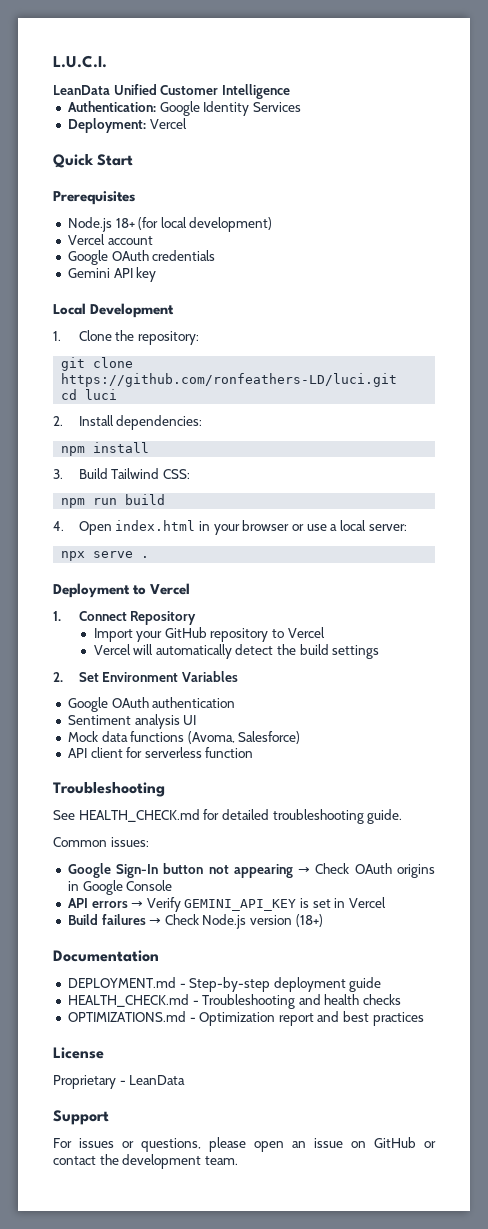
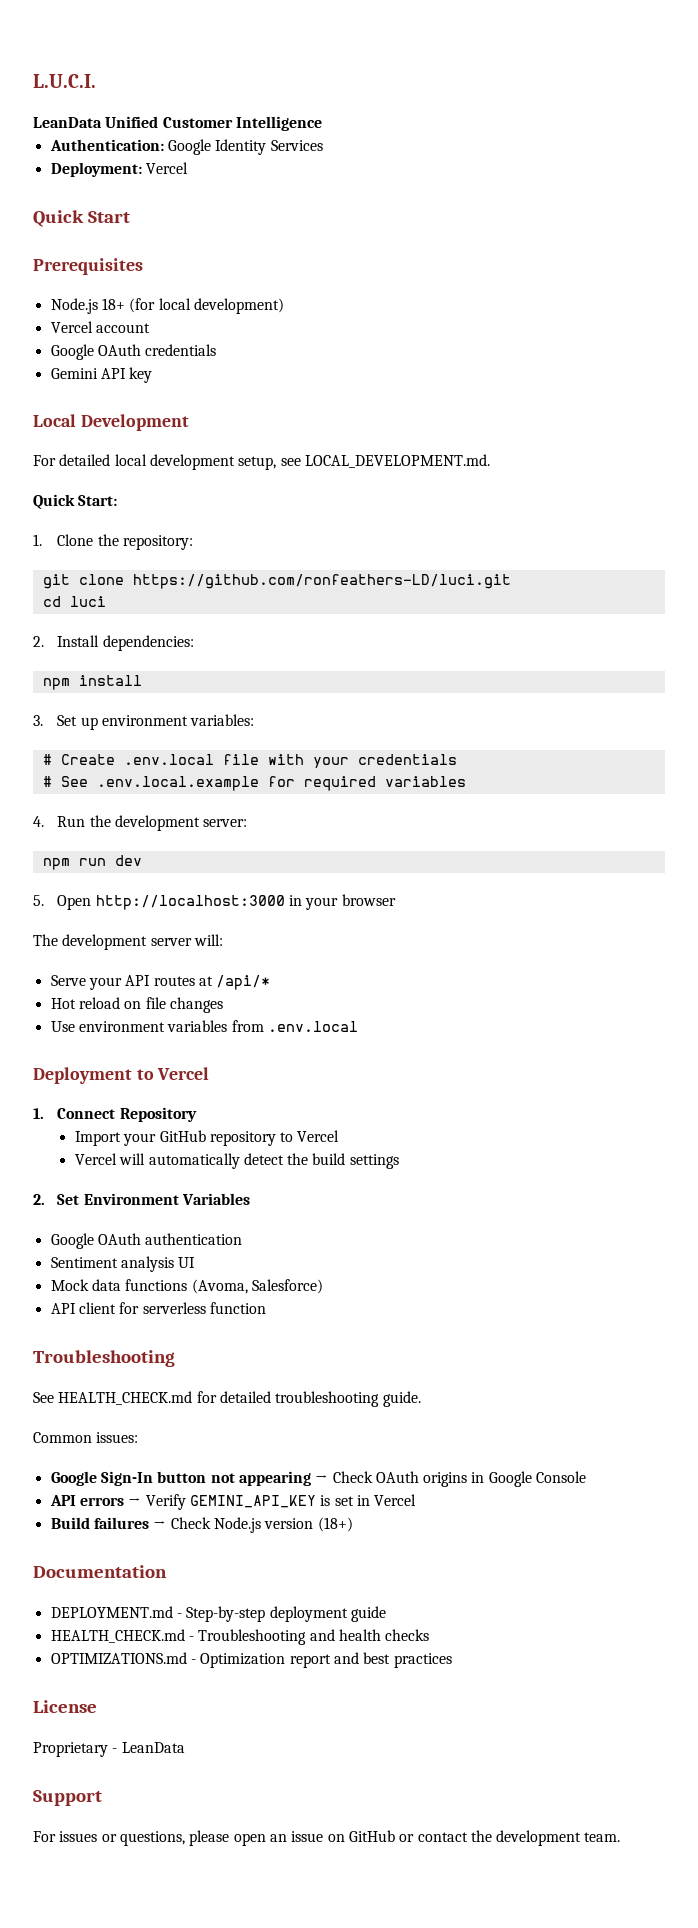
+ For detailed local development setup, see LOCAL_DEVELOPMENT.md.
+ Quick Start:
- 3. Build Tailwind CSS:
- npm run build
- 4. Open index.html in your browser or use a local server:
- npx serve .
+ 3. Set up environment variables:
+ # Create .env.local file with your credentials
+ # See .env.local.example for required variables
+ 4. Run the development server:
+ npm run dev
+ 5. Open http://localhost:3000 in your browser
+ The development server will:
+ Serve your API routes at /api/*
+ Hot reload on file changes
+ Use environment variables from .env.local

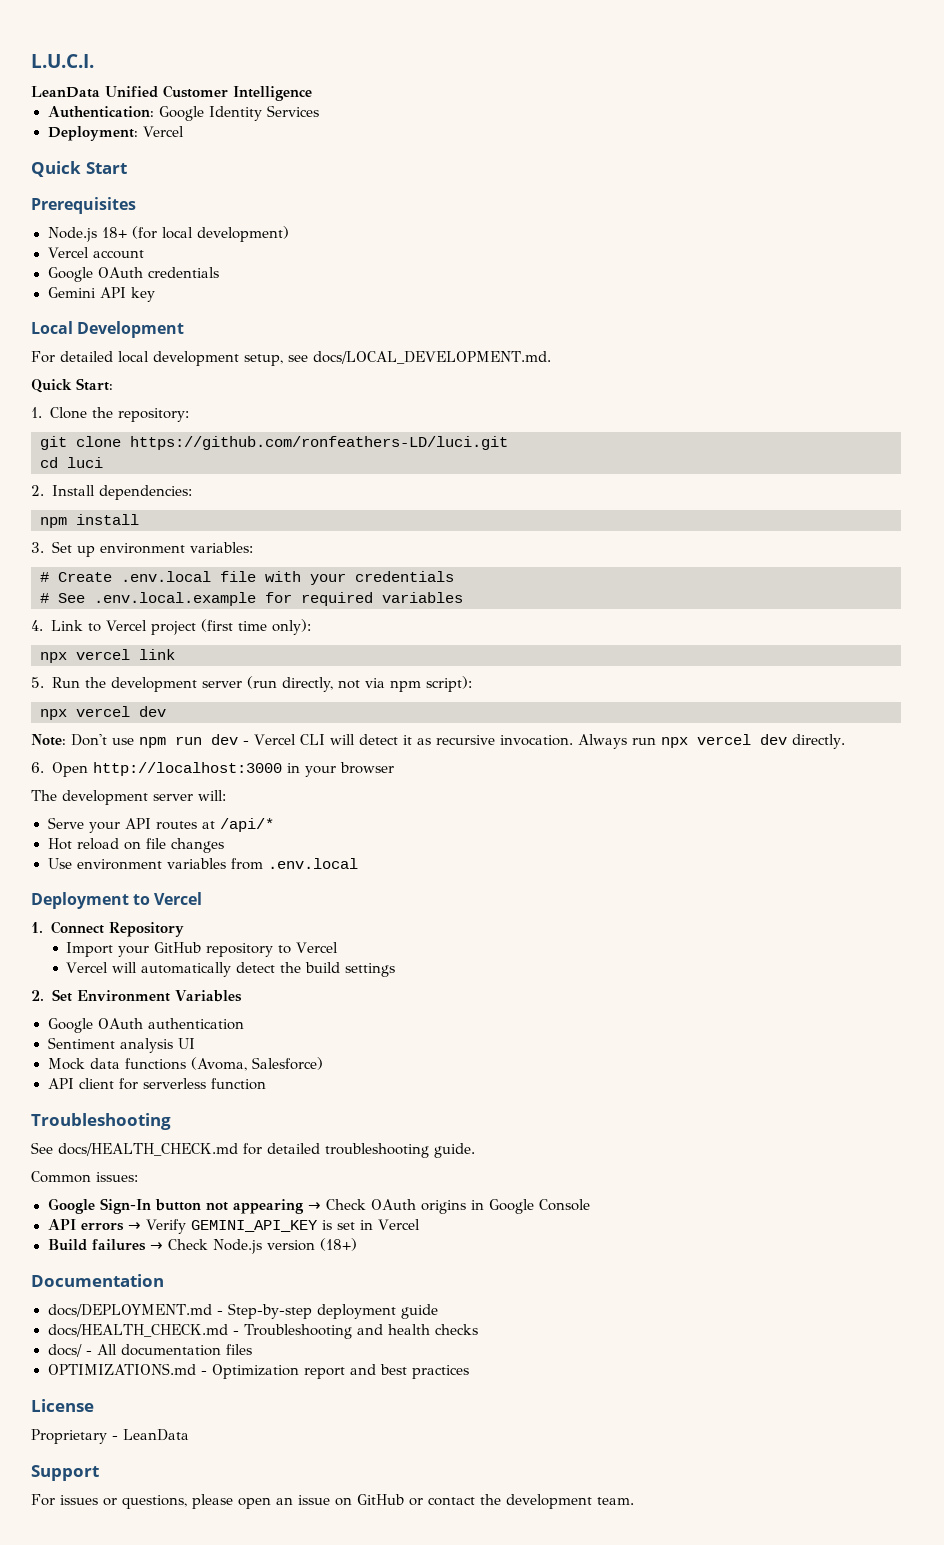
- For detailed local development setup, see LOCAL_DEVELOPMENT.md.
+ For detailed local development setup, see docs/LOCAL_DEVELOPMENT.md.
- 4. Run the development server:
- npm run dev
- 5. Open http://localhost:3000 in your browser
+ 4. Link to Vercel project (first time only):
+ npx vercel link
+ 5. Run the development server (run directly, not via npm script):
+ npx vercel dev
+ Note: Don't use npm run dev - Vercel CLI will detect it as recursive invocation. Always run npx vercel dev directly.
+ 6. Open http://localhost:3000 in your browser
- See HEALTH_CHECK.md for detailed troubleshooting guide.
+ See docs/HEALTH_CHECK.md for detailed troubleshooting guide.
- DEPLOYMENT.md - Step-by-step deployment guide
+ docs/DEPLOYMENT.md - Step-by-step deployment guide
- HEALTH_CHECK.md - Troubleshooting and health checks
+ docs/HEALTH_CHECK.md - Troubleshooting and health checks
+ docs/ - All documentation files

